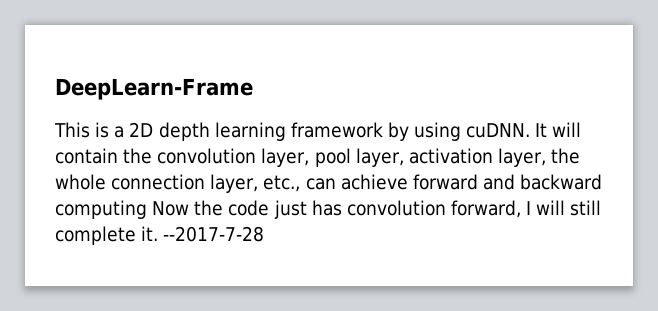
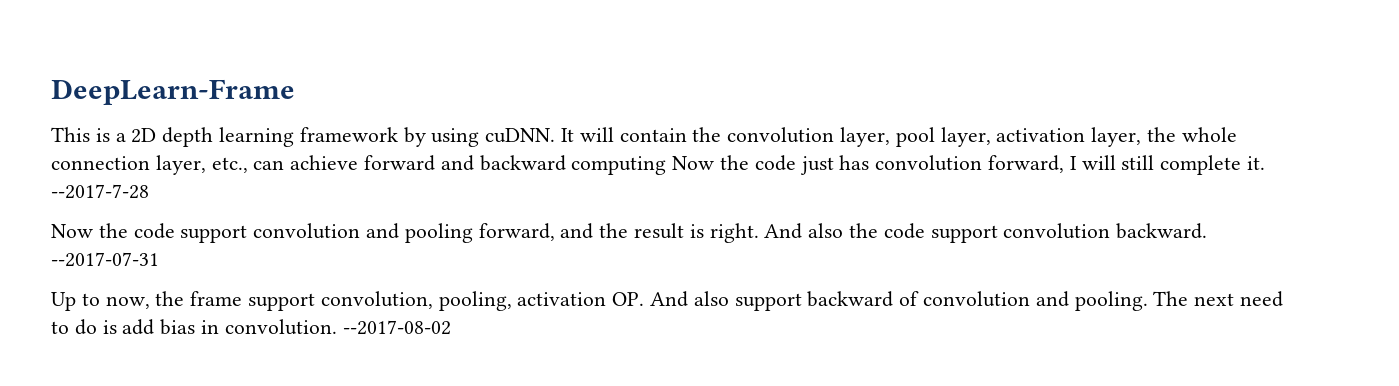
+ Now the code support convolution and pooling forward, and the result is right. And also the code support convolution backward. --2017-07-31
+ Up to now, the frame support convolution, pooling, activation OP. And also support backward of convolution and pooling. The next need to do is add bias in convolution. --2017-08-02

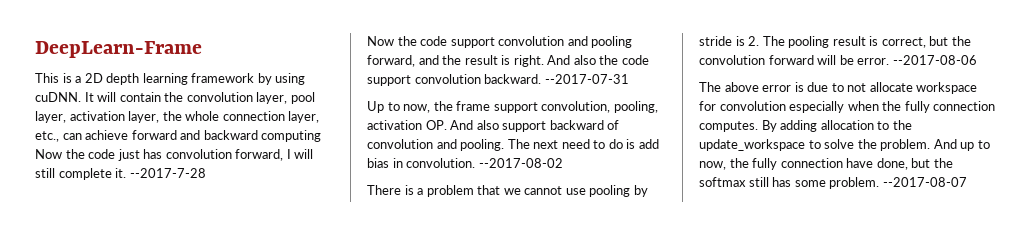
+ There is a problem that we cannot use pooling by stride is 2. The pooling result is correct, but the convolution forward will be error. --2017-08-06
+ The above error is due to not allocate workspace for convolution especially when the fully connection computes. By adding allocation to the update_workspace to solve the problem. And up to now, the fully connection have done, but the softmax still has some problem. --2017-08-07

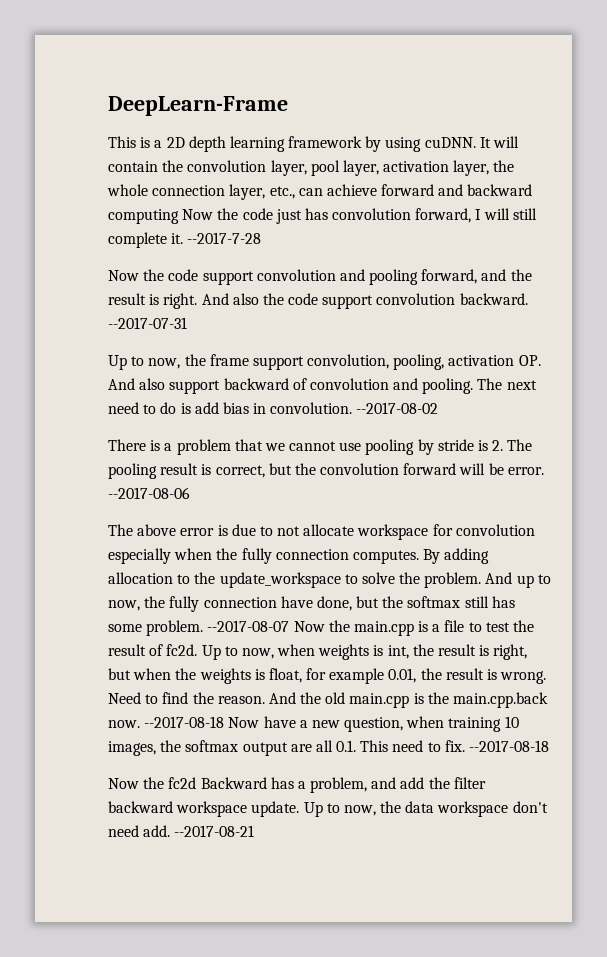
- --2017-08-07
+ --2017-08-07 Now the main.cpp is a file to test the result of fc2d. Up to now, when weights is int, the result is right, but when the weights is float, for example 0.01, the result is wrong. Need to find the reason. And the old main.cpp is the main.cpp.back now. --2017-08-18 Now have a new question, when training 10 images, the softmax output are all 0.1. This need to fix. --2017-08-18
+ Now the fc2d Backward has a problem, and add the filter backward workspace update. Up to now, the data workspace don't need add. --2017-08-21

